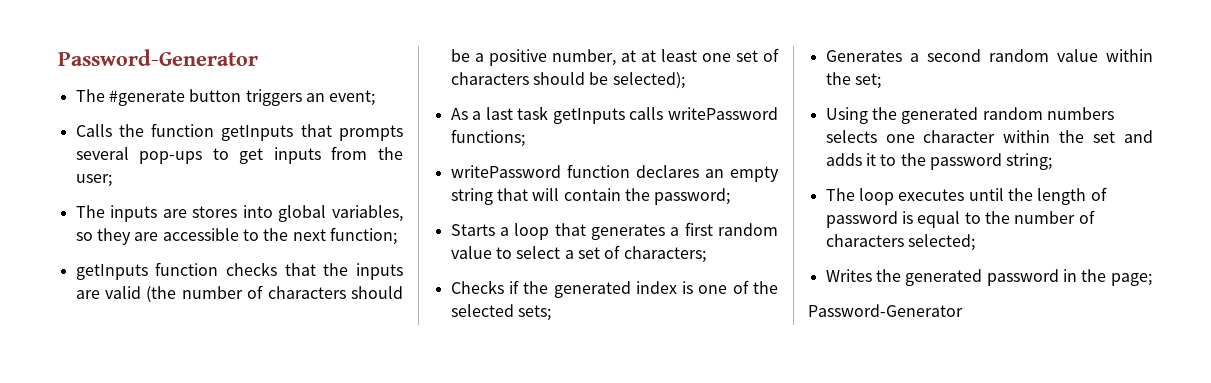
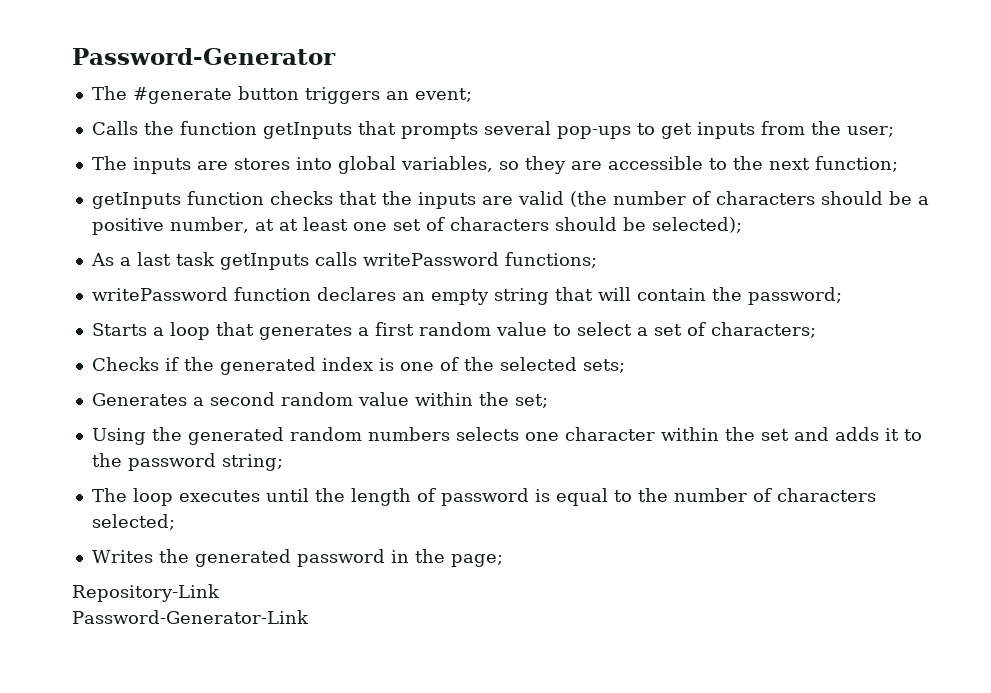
  Writes the generated password in the page;
- Password-Generator
+ Repository-Link
+ Password-Generator-Link

